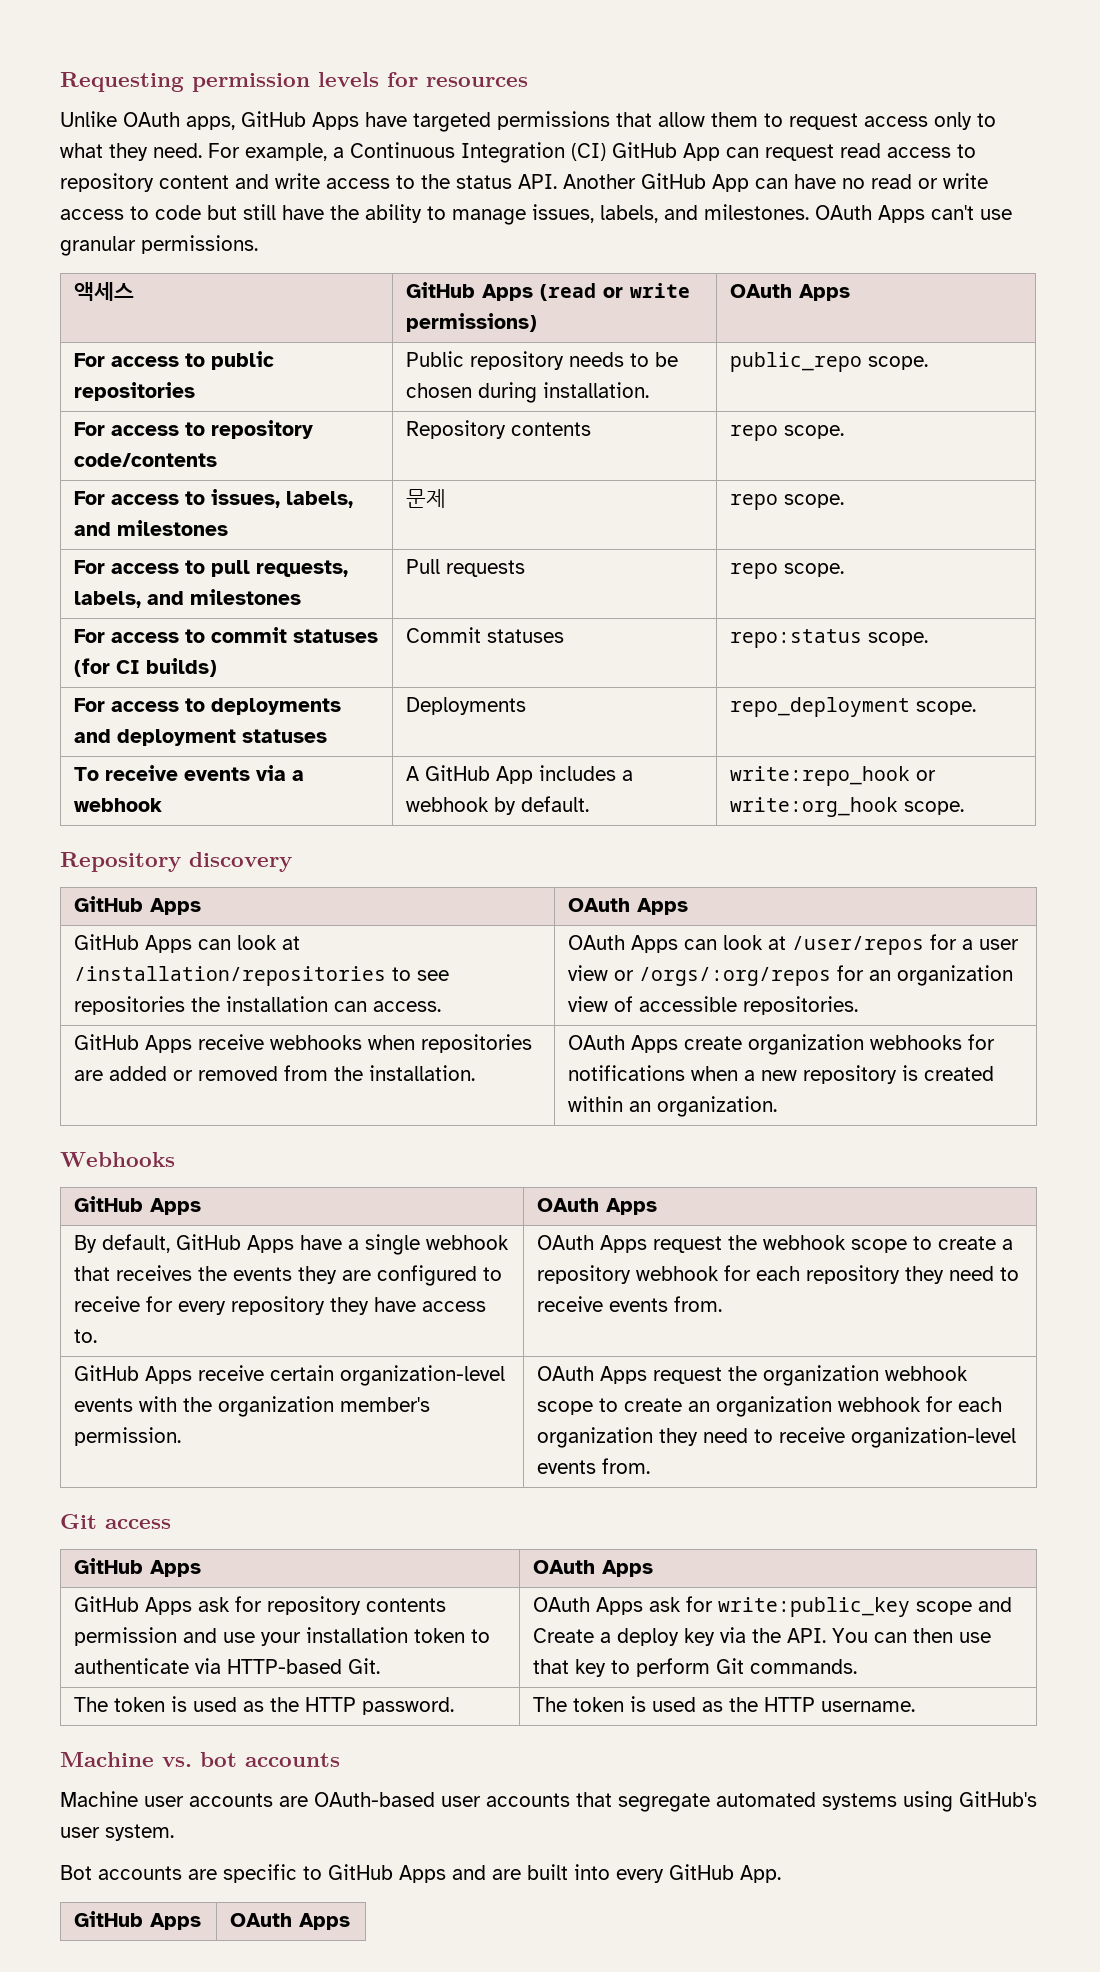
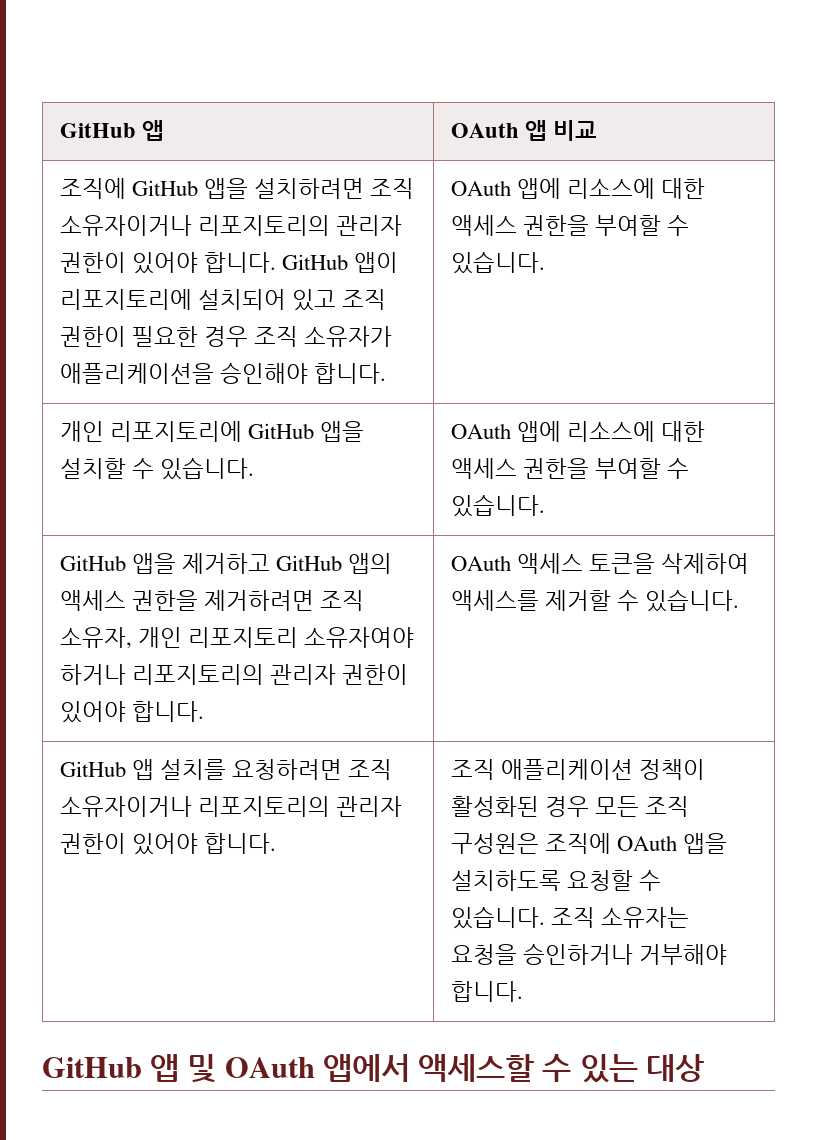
- Requesting permission levels for resources
- Unlike OAuth apps, GitHub Apps have targeted permissions that allow them to request access only to what they need. For example, a Continuous Integration (CI) GitHub App can request read access to repository content and write access to the status API. Another GitHub App can have no read or write access to code but still have the ability to manage issues, labels, and milestones. OAuth Apps can't use granular permissions.
- 액세스 | GitHub Apps (read or write permissions) | OAuth Apps
- For access to public repositories | Public repository needs to be chosen during installation. | public_repo scope.
- For access to repository code/contents | Repository contents | repo scope.
- For access to issues, labels, and milestones | 문제 | repo scope.
- For access to pull requests, labels, and milestones | Pull requests | repo scope.
- For access to commit statuses (for CI builds) | Commit statuses | repo:status scope.
- For access to deployments and deployment statuses | Deployments | repo_deployment scope.
- To receive events via a webhook | A GitHub App includes a webhook by default. | write:repo_hook or write:org_hook scope.
- Repository discovery
- GitHub Apps | OAuth Apps
- GitHub Apps can look at /installation/repositories to see repositories the installation can access. | OAuth Apps can look at /user/repos for a user view or /orgs/:org/repos for an organization view of accessible repositories.
- GitHub Apps receive webhooks when repositories are added or removed from the installation. | OAuth Apps create organization webhooks for notifications when a new repository is created within an organization.
- Webhooks
- GitHub Apps | OAuth Apps
- By default, GitHub Apps have a single webhook that receives the events they are configured to receive for every repository they have access to. | OAuth Apps request the webhook scope to create a repository webhook for each repository they need to receive events from.
- GitHub Apps receive certain organization-level events with the organization member's permission. | OAuth Apps request the organization webhook scope to create an organization webhook for each organization they need to receive organization-level events from.
- Git access
- GitHub Apps | OAuth Apps
- GitHub Apps ask for repository contents permission and use your installation token to authenticate via HTTP-based Git. | OAuth Apps ask for write:public_key scope and Create a deploy key via the API. You can then use that key to perform Git commands.
- The token is used as the HTTP password. | The token is used as the HTTP username.
- Machine vs. bot accounts
- Machine user accounts are OAuth-based user accounts that segregate automated systems using GitHub's user system.
- Bot accounts are specific to GitHub Apps and are built into every GitHub App.
- GitHub Apps | OAuth Apps
+ GitHub 앱 | OAuth 앱 비교
+ 조직에 GitHub 앱을 설치하려면 조직 소유자이거나 리포지토리의 관리자 권한이 있어야 합니다. GitHub 앱이 리포지토리에 설치되어 있고 조직 권한이 필요한 경우 조직 소유자가 애플리케이션을 승인해야 합니다. | OAuth 앱에 리소스에 대한 액세스 권한을 부여할 수 있습니다.
+ 개인 리포지토리에 GitHub 앱을 설치할 수 있습니다. | OAuth 앱에 리소스에 대한 액세스 권한을 부여할 수 있습니다.
+ GitHub 앱을 제거하고 GitHub 앱의 액세스 권한을 제거하려면 조직 소유자, 개인 리포지토리 소유자여야 하거나 리포지토리의 관리자 권한이 있어야 합니다. | OAuth 액세스 토큰을 삭제하여 액세스를 제거할 수 있습니다.
+ GitHub 앱 설치를 요청하려면 조직 소유자이거나 리포지토리의 관리자 권한이 있어야 합니다. | 조직 애플리케이션 정책이 활성화된 경우 모든 조직 구성원은 조직에 OAuth 앱을 설치하도록 요청할 수 있습니다. 조직 소유자는 요청을 승인하거나 거부해야 합니다.
+ GitHub 앱 및 OAuth 앱에서 액세스할 수 있는 대상

